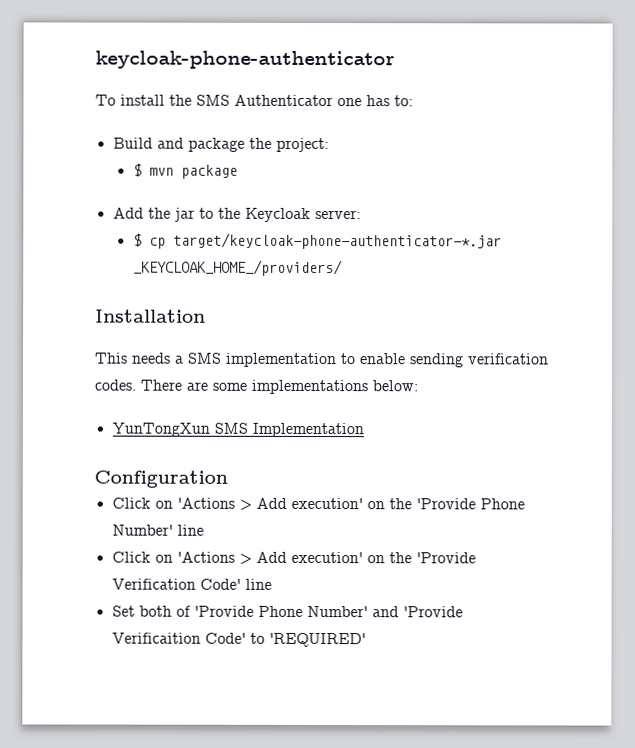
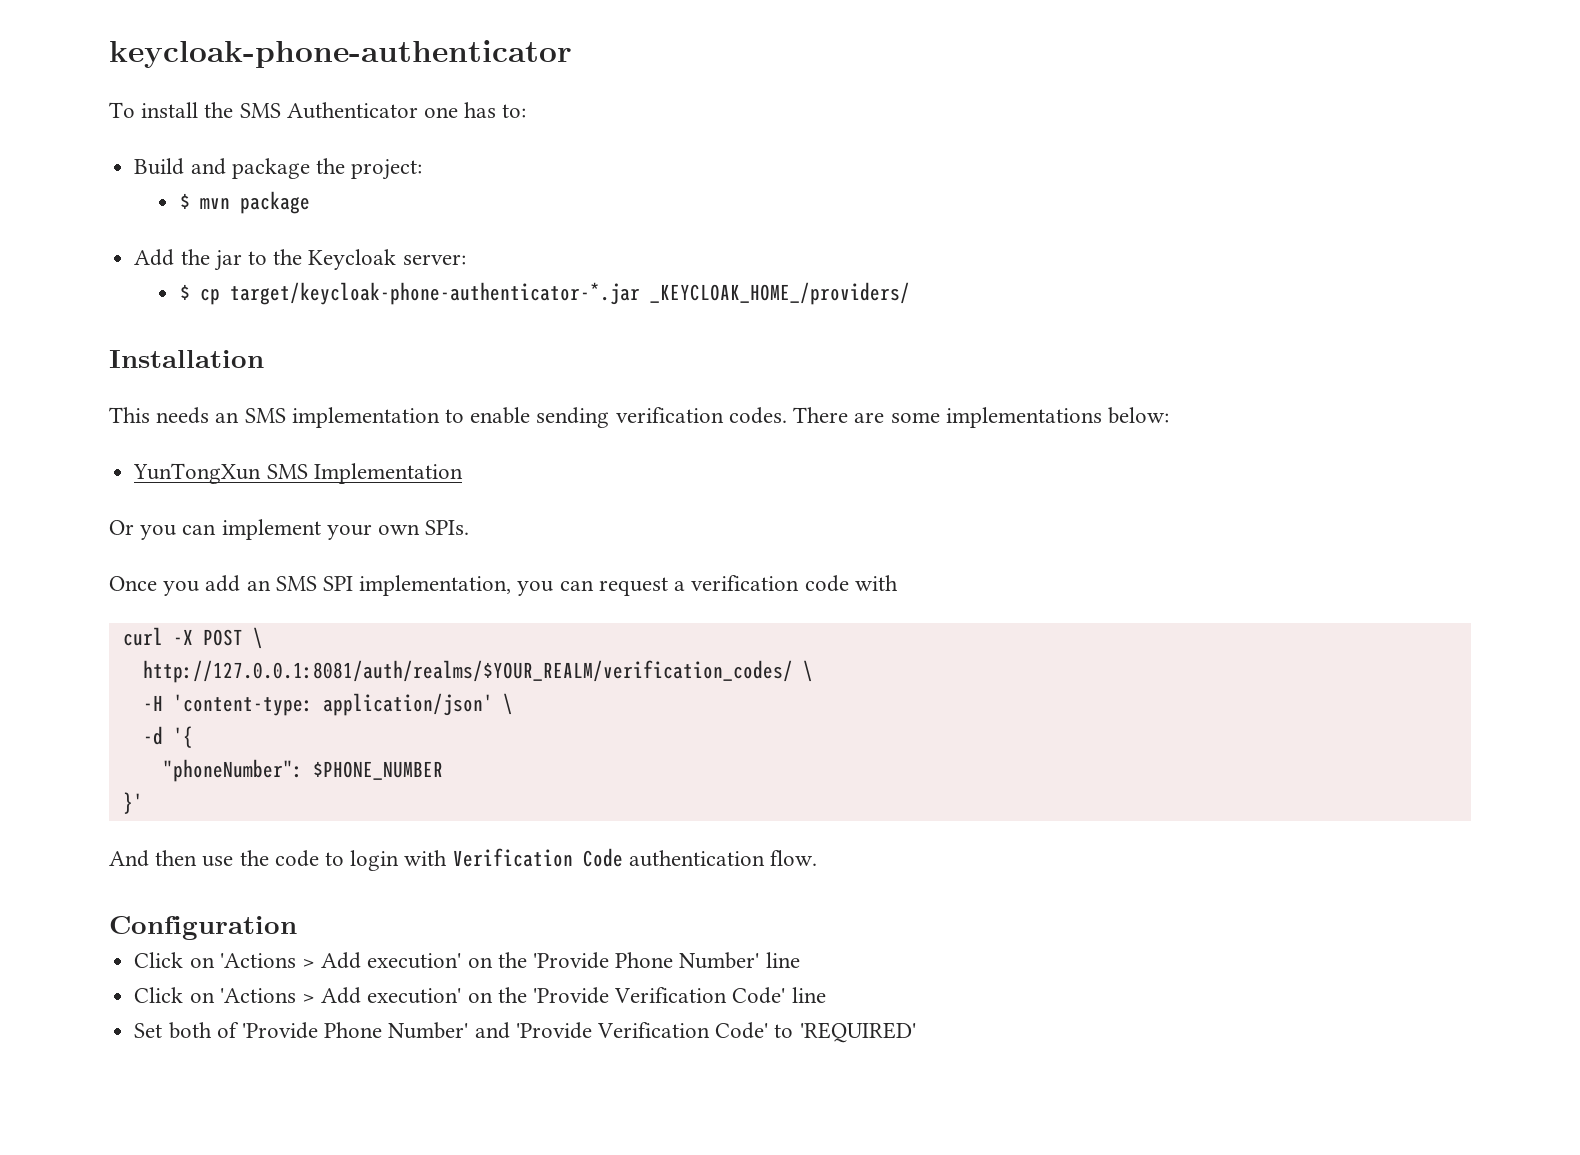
- This needs a SMS implementation to enable sending verification codes.
+ This needs an SMS implementation to enable sending verification codes.
+ Or you can implement your own SPIs.
+ Once you add an SMS SPI implementation, you can request a verification code with
+ curl -X POST \
+ http://127.0.0.1:8081/auth/realms/$YOUR_REALM/verification_codes/ \
+ -H 'content-type: application/json' \
+ -d '{
+ "phoneNumber": $PHONE_NUMBER
+ }'
+ And then use the code to login with Verification Code authentication flow.
- Set both of 'Provide Phone Number' and 'Provide Verificaition Code' to 'REQUIRED'
+ Set both of 'Provide Phone Number' and 'Provide Verification Code' to 'REQUIRED'

